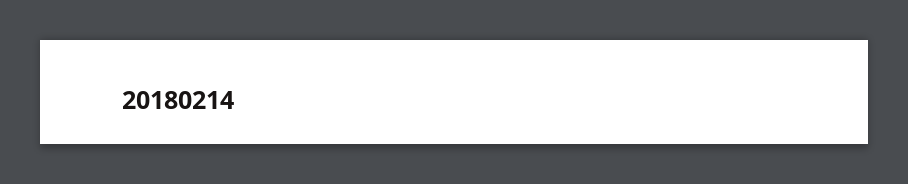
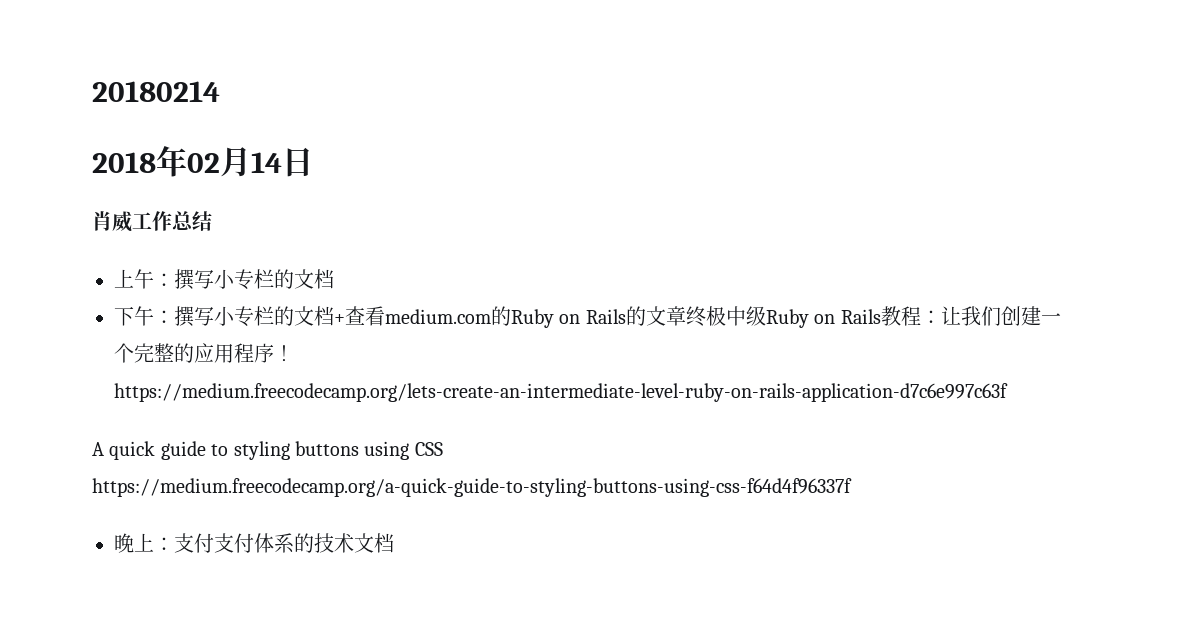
+ 2018年02月14日
+ 肖威工作总结
+ 上午：撰写小专栏的文档
+ 下午：撰写小专栏的文档+查看medium.com的Ruby on Rails的文章终极中级Ruby on Rails教程：让我们创建一个完整的应用程序！https://medium.freecodecamp.org/lets-create-an-intermediate-level-ruby-on-rails-application-d7c6e997c63f
+ A quick guide to styling buttons using CSS https://medium.freecodecamp.org/a-quick-guide-to-styling-buttons-using-css-f64d4f96337f
+ 晚上：支付支付体系的技术文档

